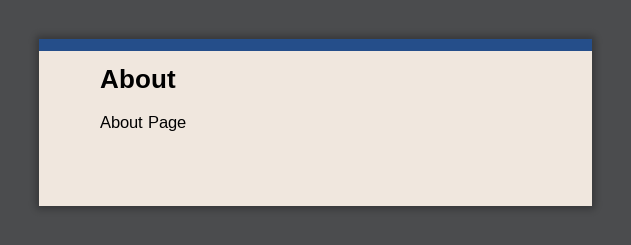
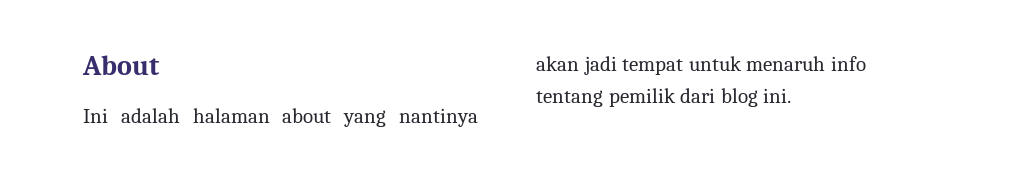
- About Page
+ Ini adalah halaman about yang nantinya akan jadi tempat untuk menaruh info tentang pemilik dari blog ini.

